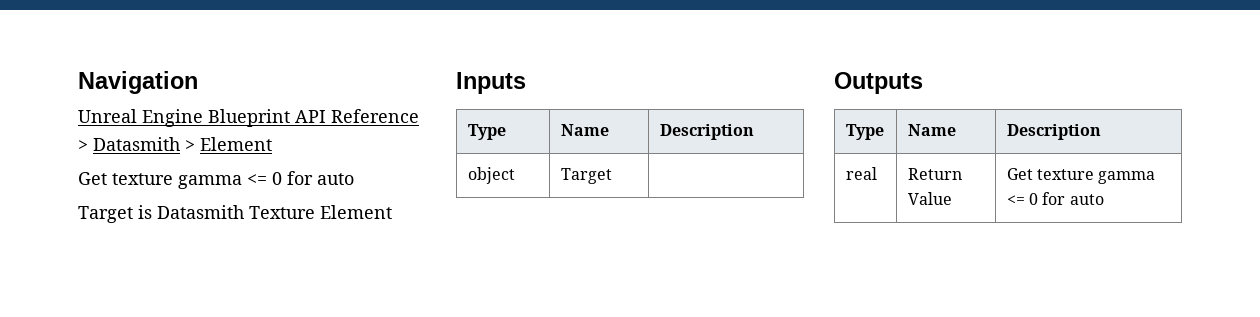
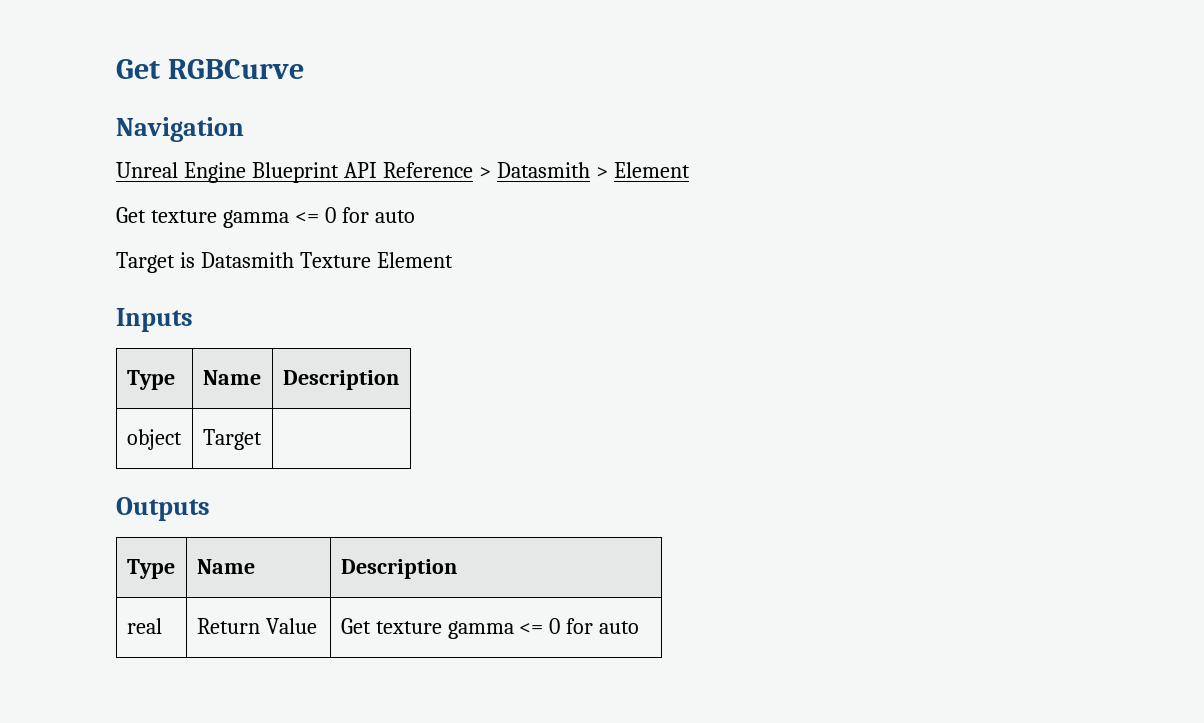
+ Get RGBCurve

